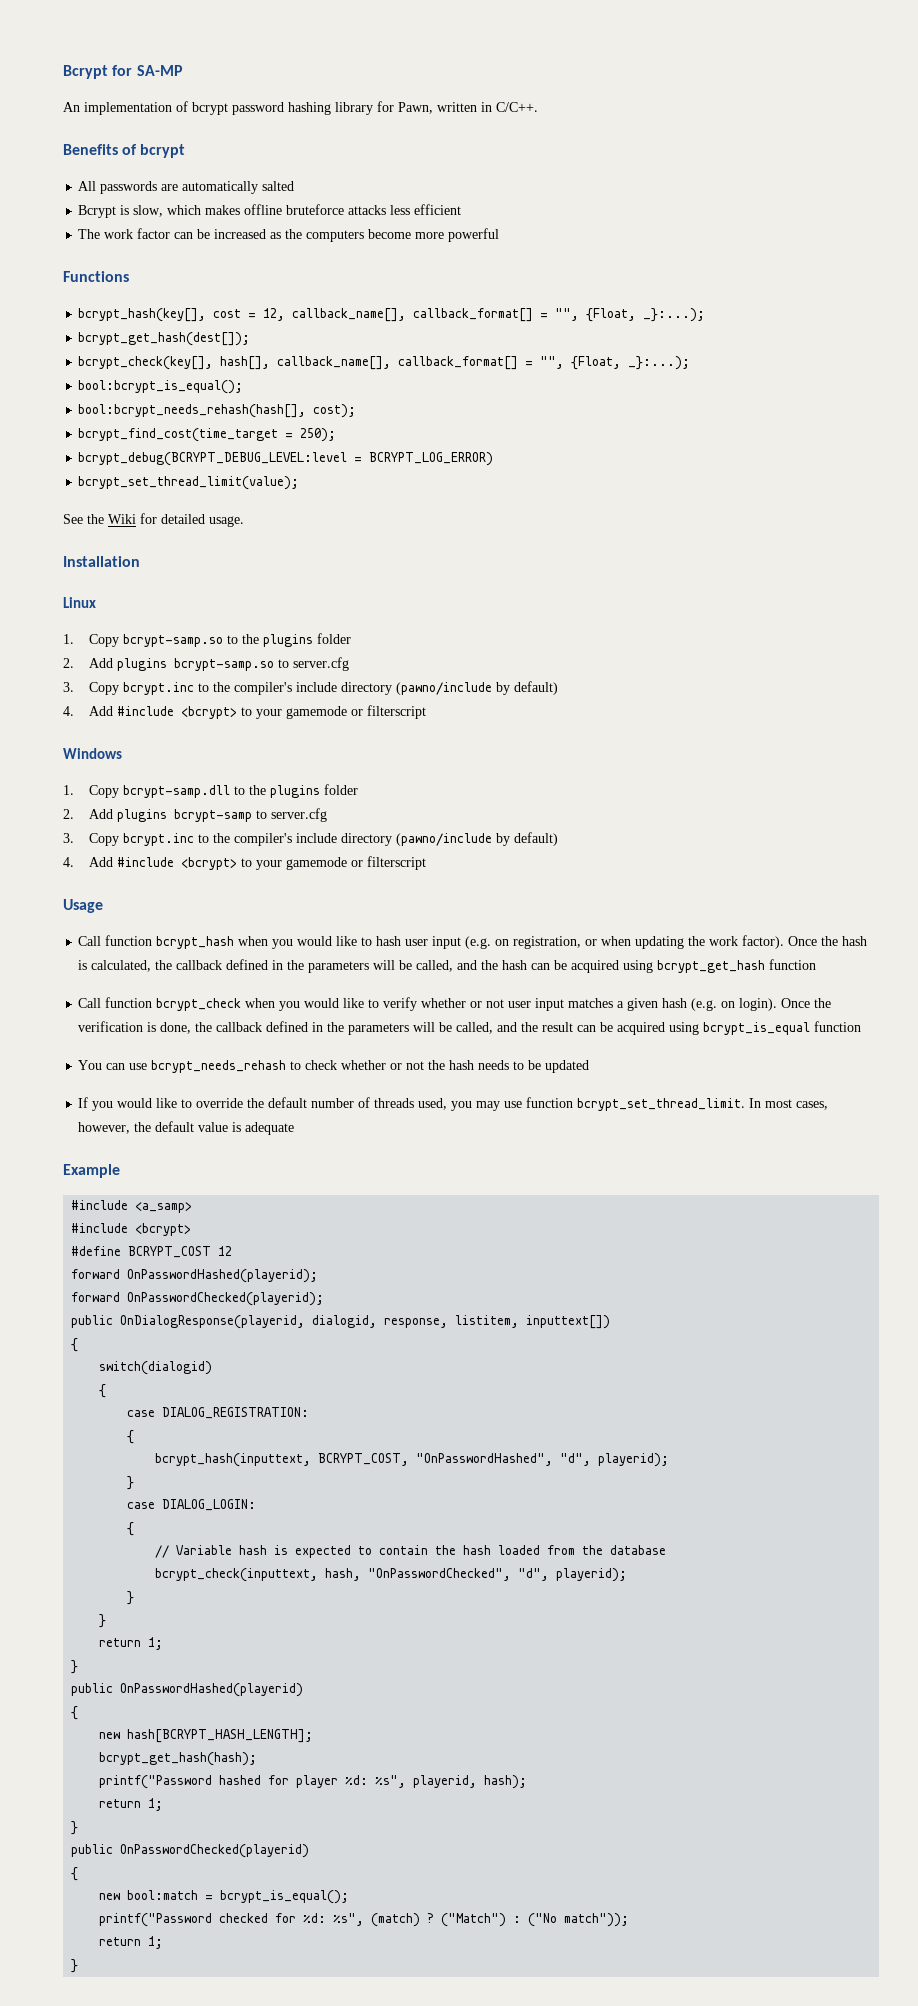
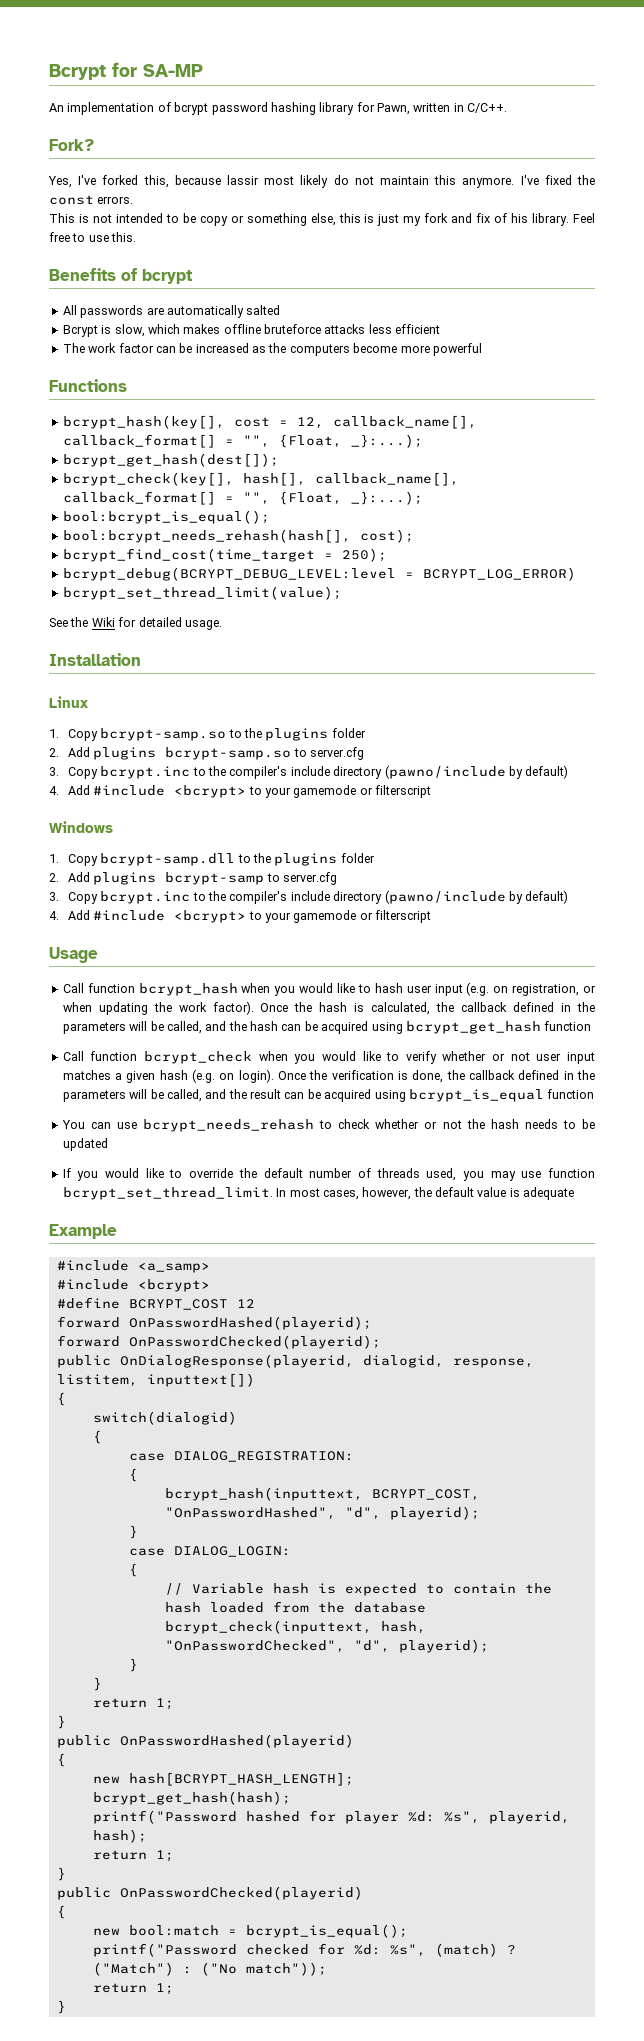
+ Fork?
+ Yes, I've forked this, because lassir most likely do not maintain this anymore. I've fixed the const errors.
+ This is not intended to be copy or something else, this is just my fork and fix of his library. Feel free to use this.

